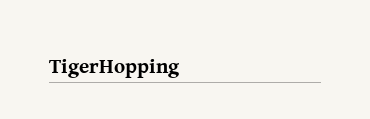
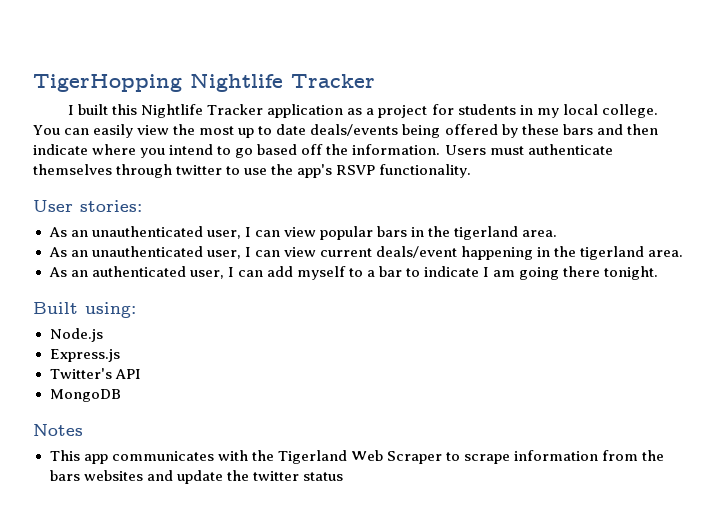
- TigerHopping
+ TigerHopping Nightlife Tracker
+ I built this Nightlife Tracker application as a project for students in my local college. You can easily view the most up to date deals/events being offered by these bars and then indicate where you intend to go based off the information. Users must authenticate themselves through twitter to use the app's RSVP functionality.
+ User stories:
+ As an unauthenticated user, I can view popular bars in the tigerland area.
+ As an unauthenticated user, I can view current deals/event happening in the tigerland area.
+ As an authenticated user, I can add myself to a bar to indicate I am going there tonight.
+ Built using:
+ Node.js
+ Express.js
+ Twitter's API
+ MongoDB
+ Notes
+ This app communicates with the Tigerland Web Scraper to scrape information from the bars websites and update the twitter status

